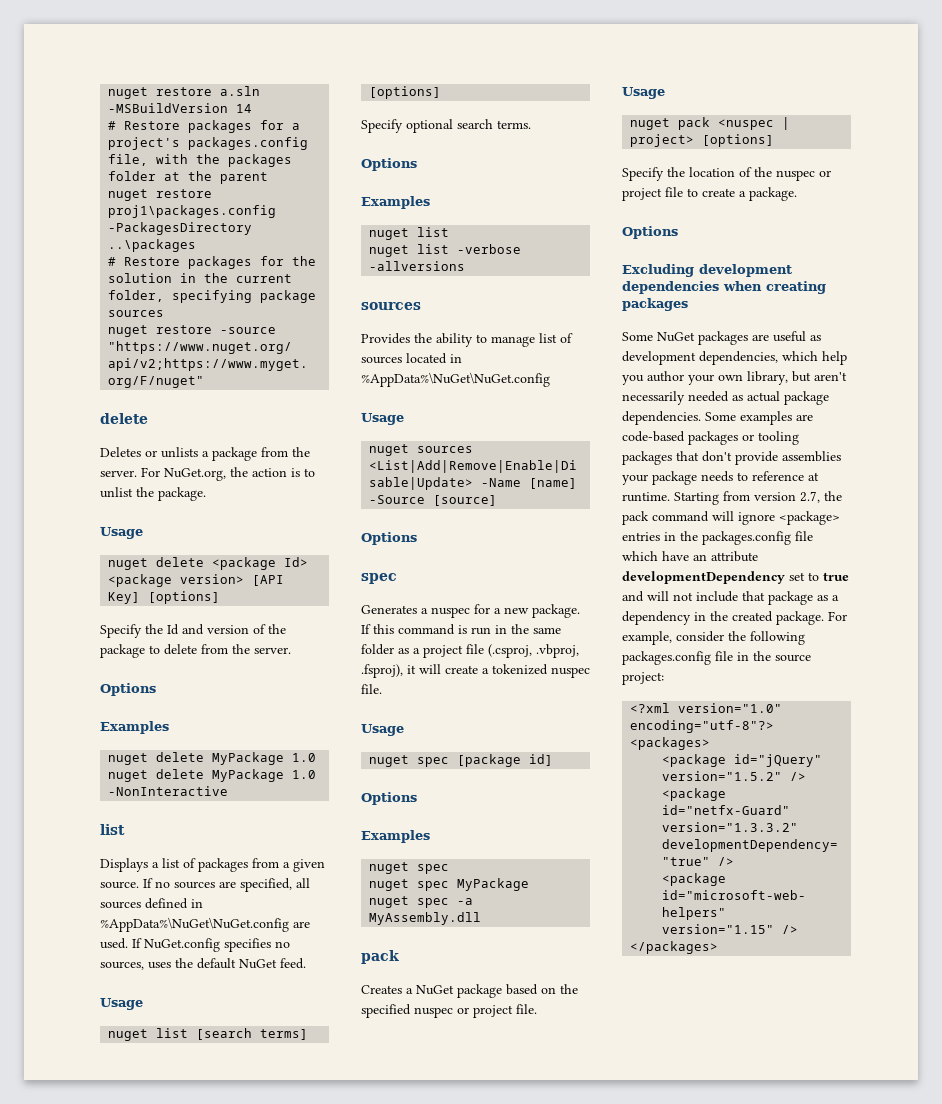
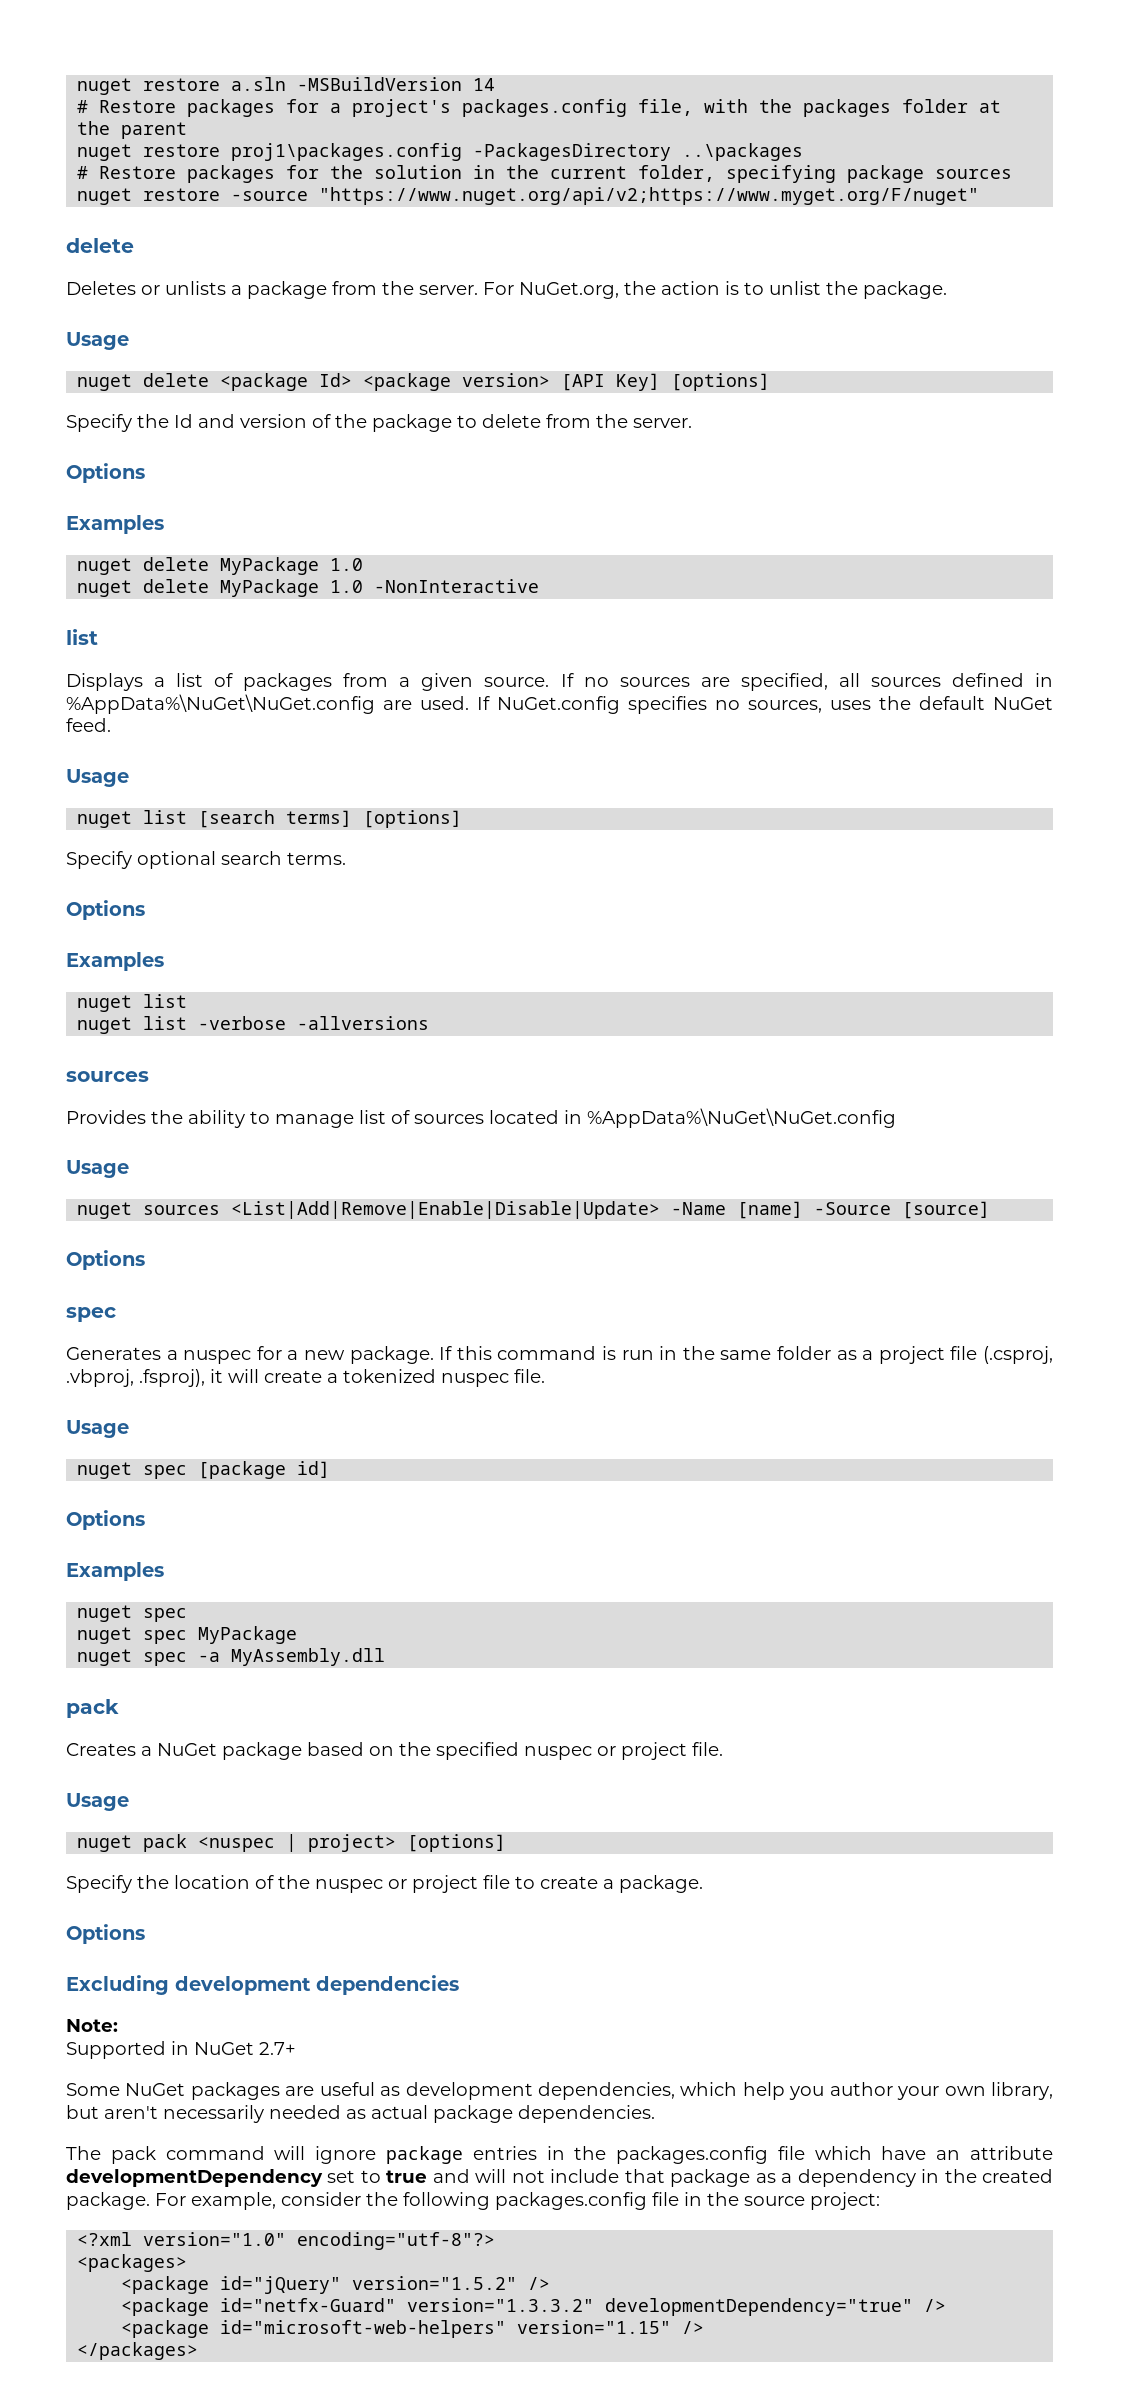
- Excluding development dependencies when creating packages
+ Excluding development dependencies
+ Note:
+ Supported in NuGet 2.7+
- Some NuGet packages are useful as development dependencies, which help you author your own library, but aren't necessarily needed as actual package dependencies. Some examples are code-based packages or tooling packages that don't provide assemblies your package needs to reference at runtime. Starting from version 2.7, the pack command will ignore <package> entries in the packages.config file which have an attribute developmentDependency set to true and will not include that package as a dependency in the created package.
+ Some NuGet packages are useful as development dependencies, which help you author your own library, but aren't necessarily needed as actual package dependencies.
+ The pack command will ignore package entries in the packages.config file which have an attribute developmentDependency set to true and will not include that package as a dependency in the created package.

